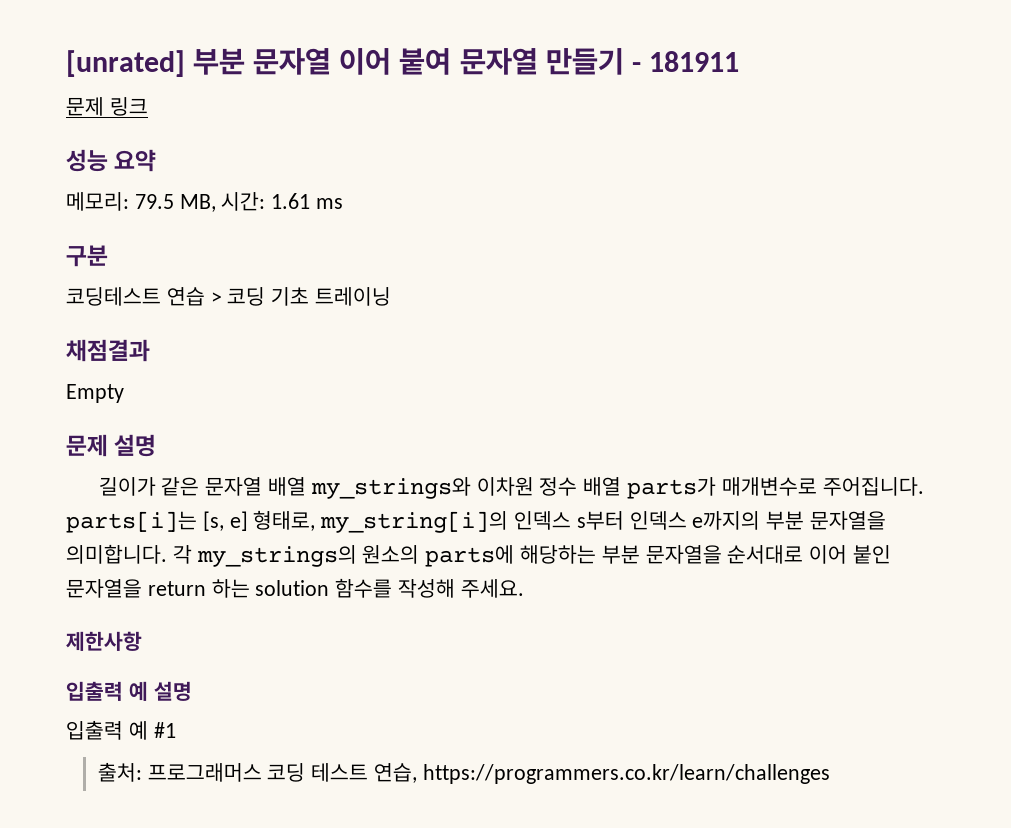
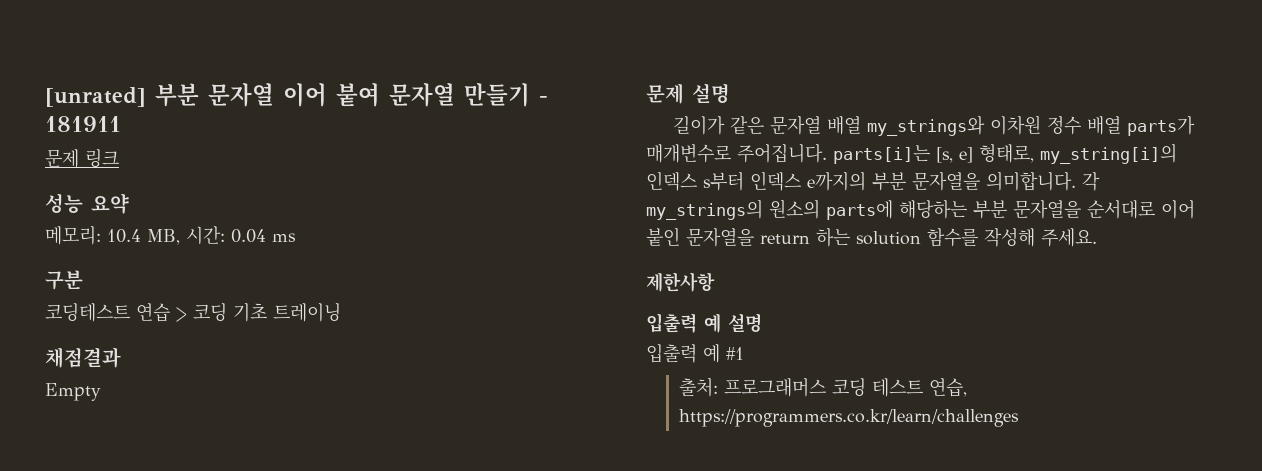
- 메모리: 79.5 MB, 시간: 1.61 ms
+ 메모리: 10.4 MB, 시간: 0.04 ms

